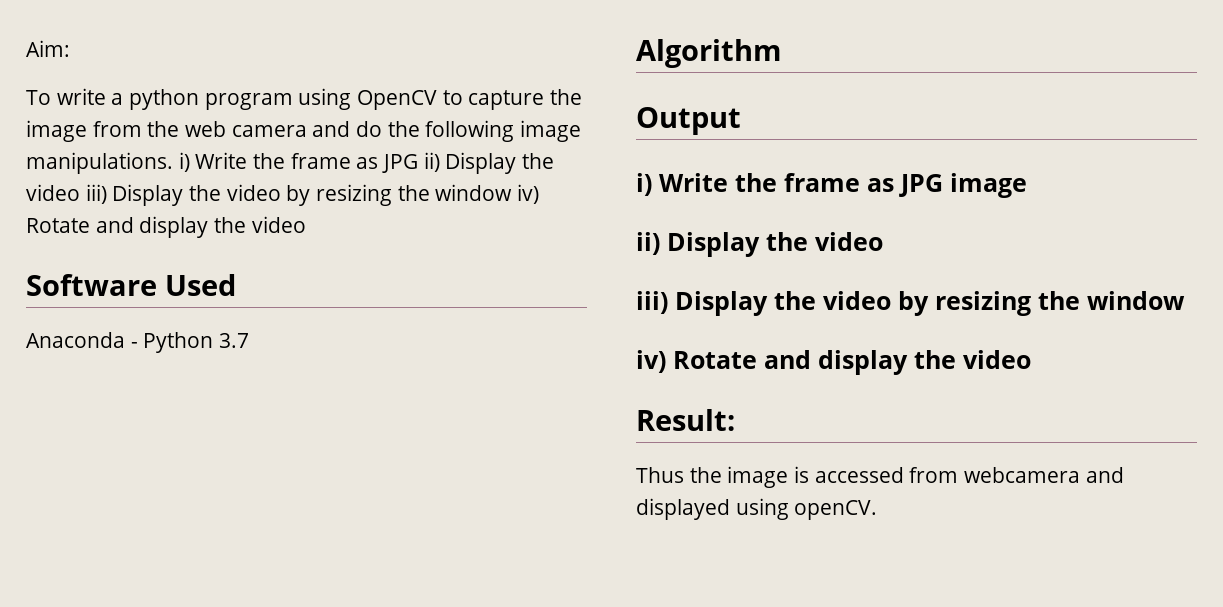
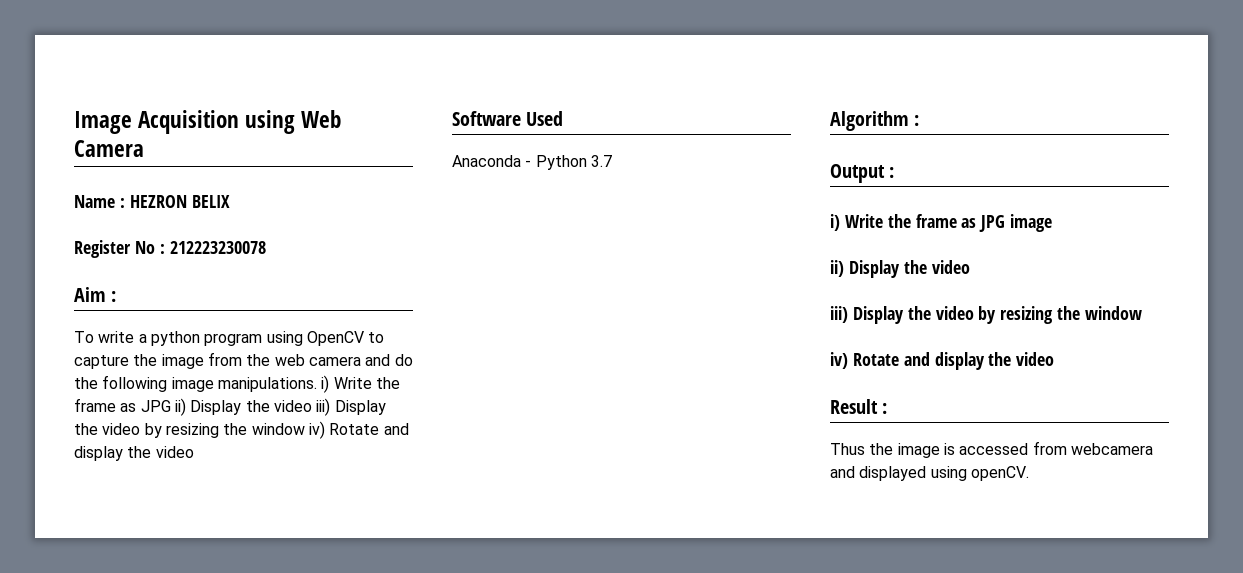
- Aim:
+ Image Acquisition using Web Camera
+ Name : HEZRON BELIX
+ Register No : 212223230078
+ Aim :
- Algorithm
+ Algorithm :
- Output
+ Output :
- Result:
+ Result :

